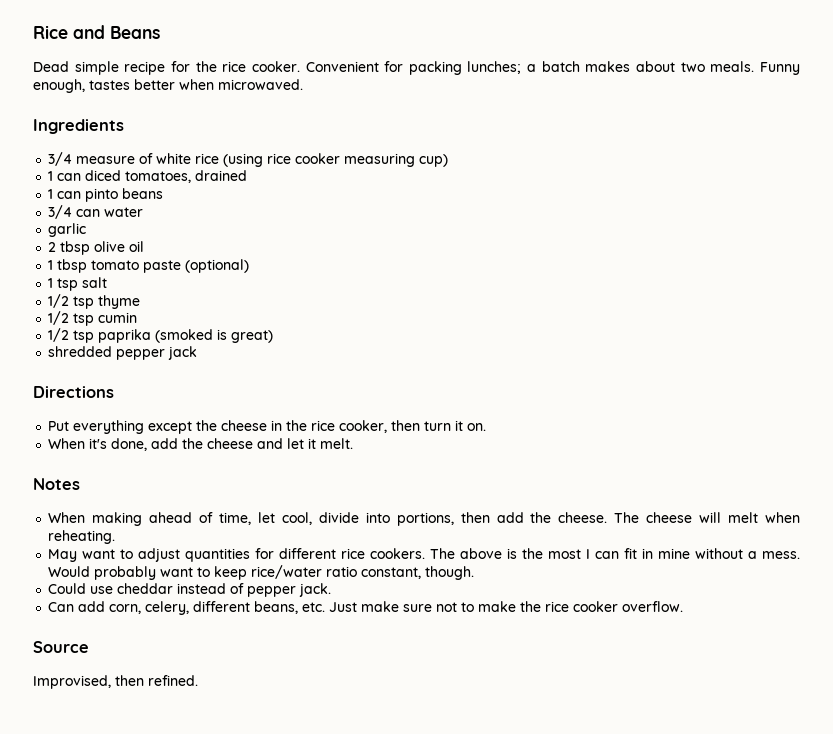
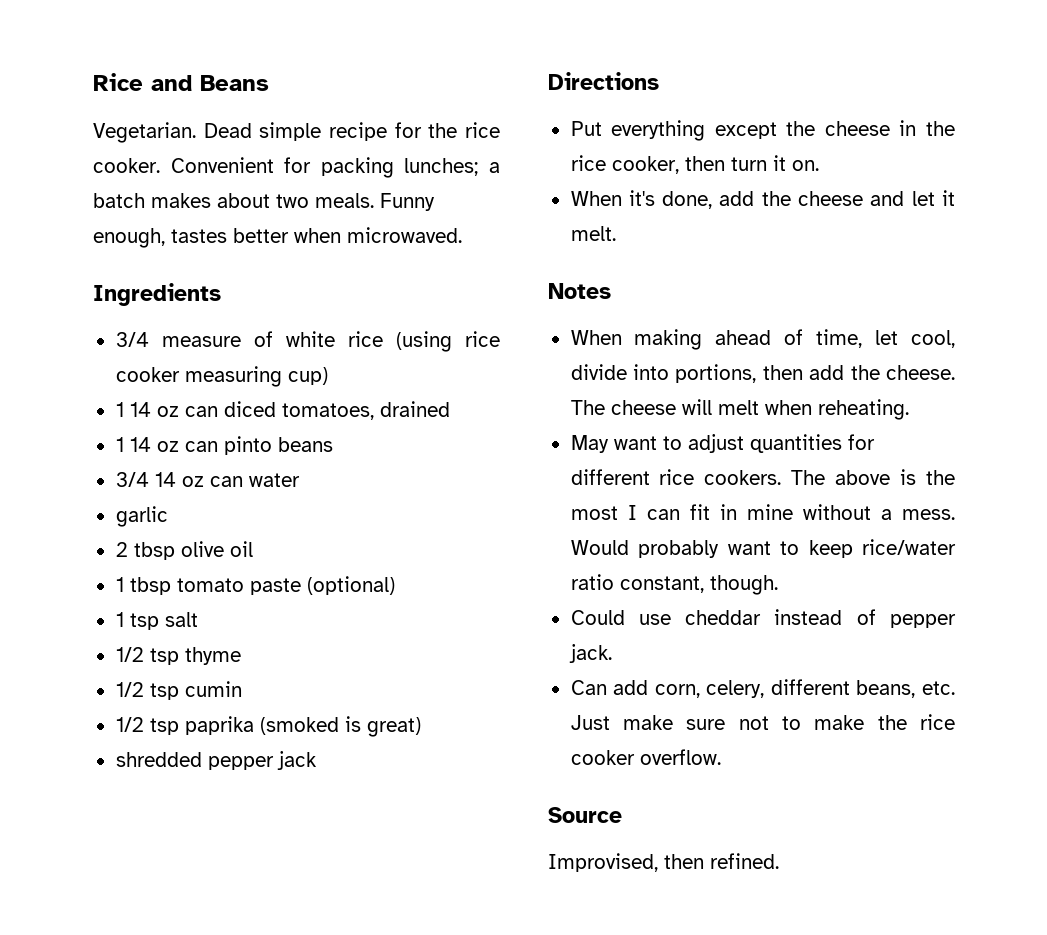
+ Vegetarian.
- 1 can diced tomatoes, drained
+ 1 14 oz can diced tomatoes, drained
- 1 can pinto beans
+ 1 14 oz can pinto beans
- 3/4 can water
+ 3/4 14 oz can water

